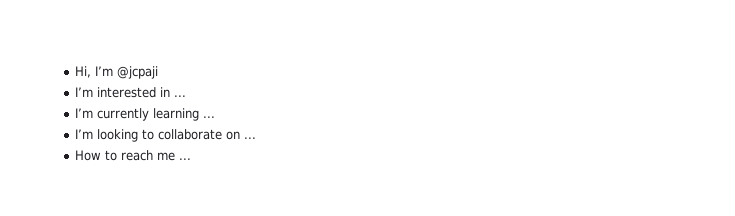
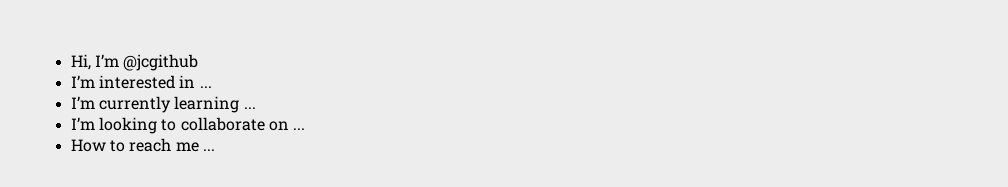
- Hi, I’m @jcpaji
+ Hi, I’m @jcgithub

